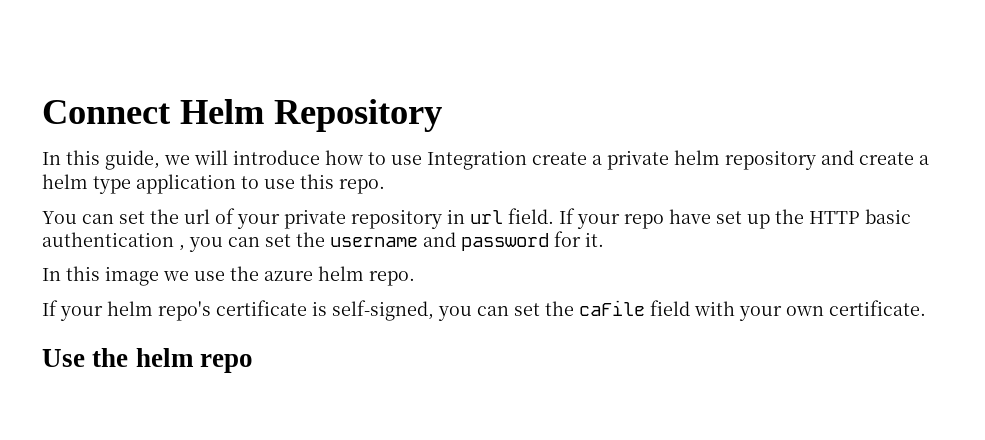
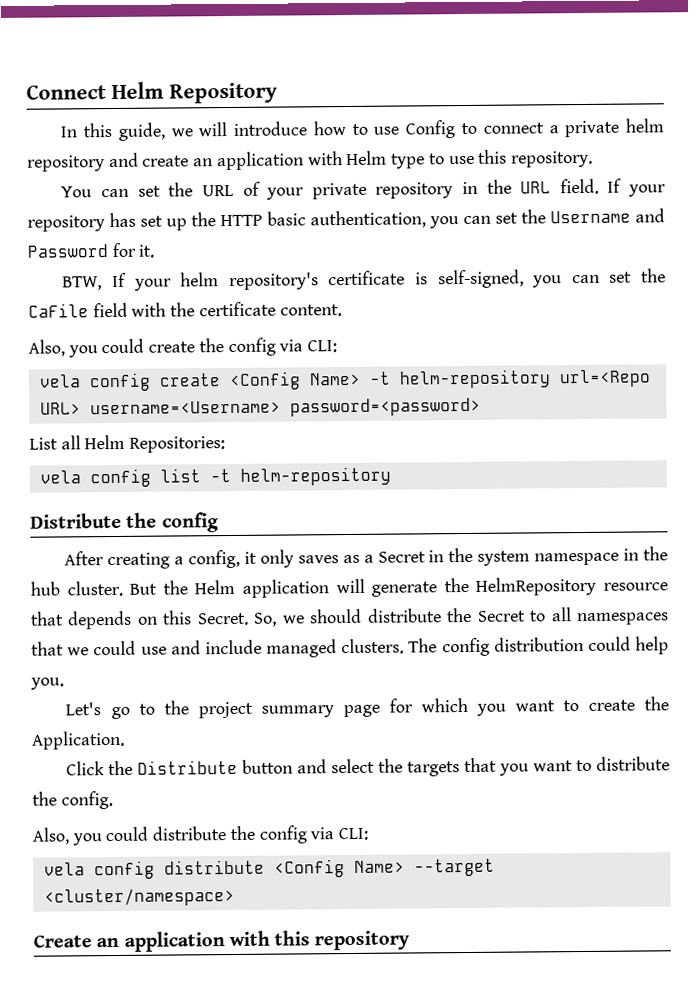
- In this guide, we will introduce how to use Integration create a private helm repository and create a helm type application to use this repo.
+ In this guide, we will introduce how to use Config to connect a private helm repository and create an application with Helm type to use this repository.
- You can set the url of your private repository in url field.
+ You can set the URL of your private repository in the URL field.
- If your repo have set up the HTTP basic authentication , you can set the username and password for it.
+ If your repository has set up the HTTP basic authentication, you can set the Username and Password for it.
- In this image we use the azure helm repo.
- If your helm repo's certificate is self-signed, you can set the caFile field with your own certificate.
- Use the helm repo
+ BTW, If your helm repository's certificate is self-signed, you can set the CaFile field with the certificate content.
+ Also, you could create the config via CLI:
+ vela config create <Config Name> -t helm-repository url=<Repo URL> username=<Username> password=<password>
+ List all Helm Repositories:
+ vela config list -t helm-repository
+ Distribute the config
+ After creating a config, it only saves as a Secret in the system namespace in the hub cluster. But the Helm application will generate the HelmRepository resource that depends on this Secret. So, we should distribute the Secret to all namespaces that we could use and include managed clusters. The config distribution could help you.
+ Let's go to the project summary page for which you want to create the Application.
+ Click the Distribute button and select the targets that you want to distribute the config.
+ Also, you could distribute the config via CLI:
+ vela config distribute <Config Name> --target <cluster/namespace>
+ Create an application with this repository

